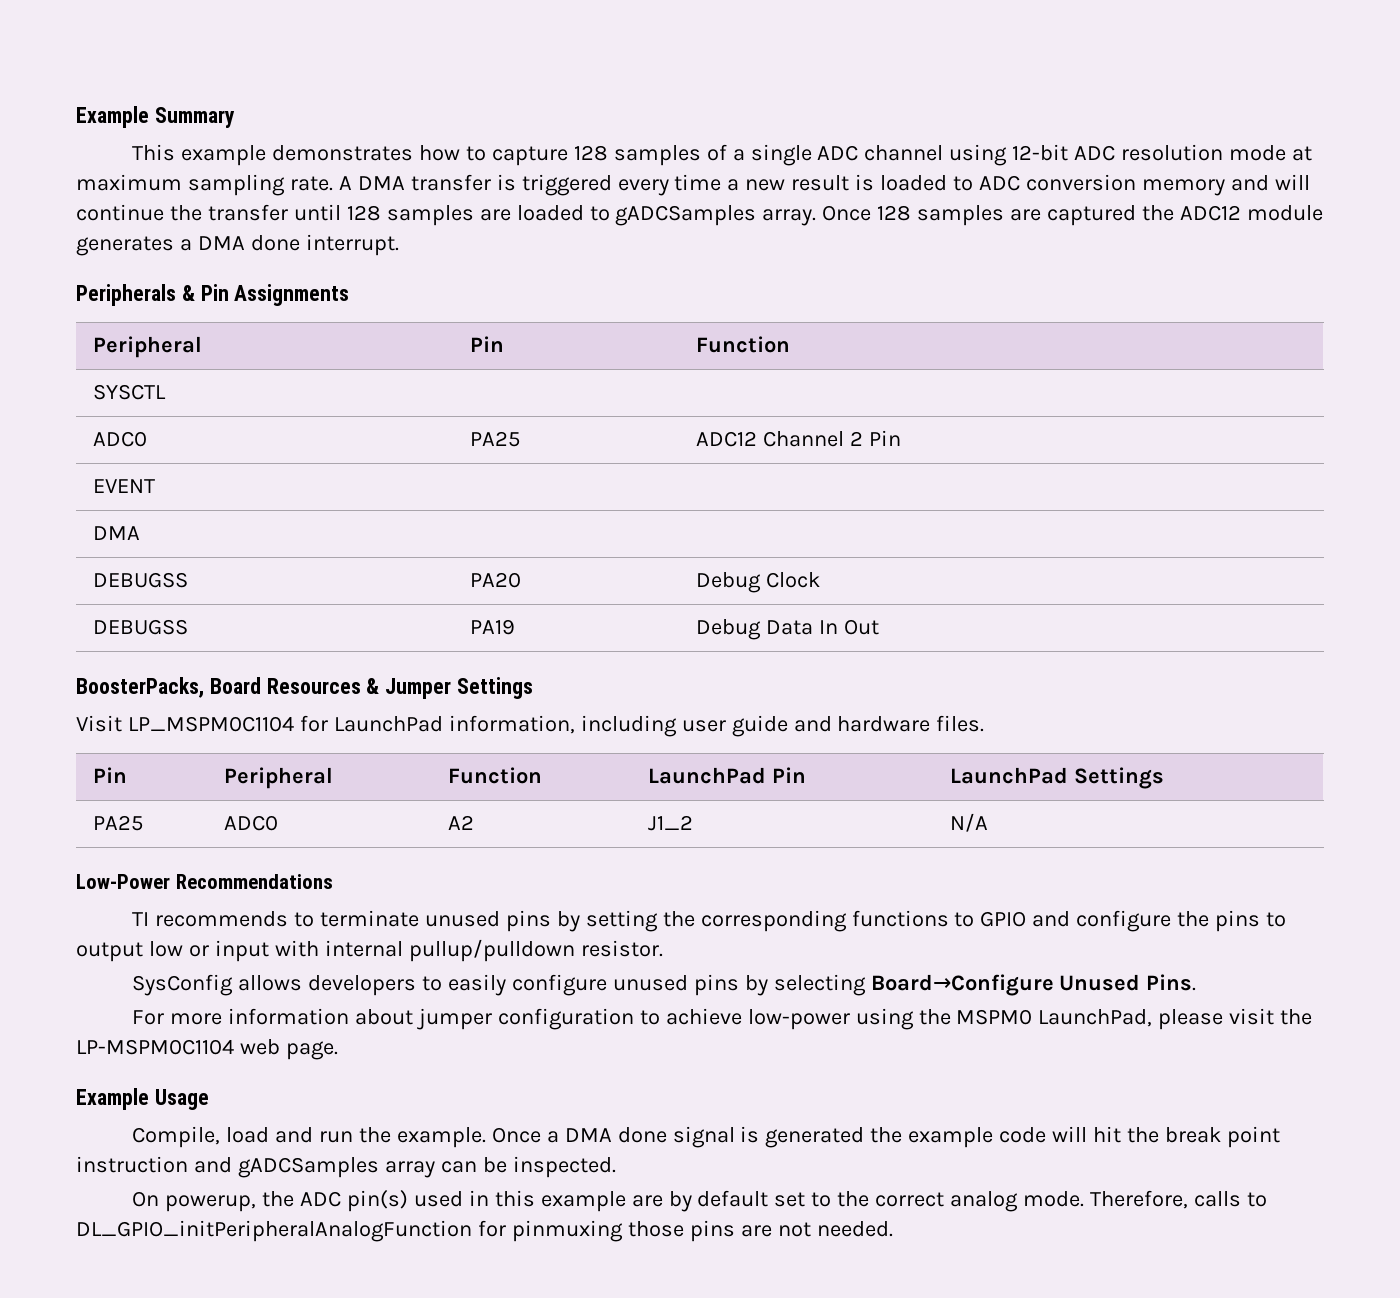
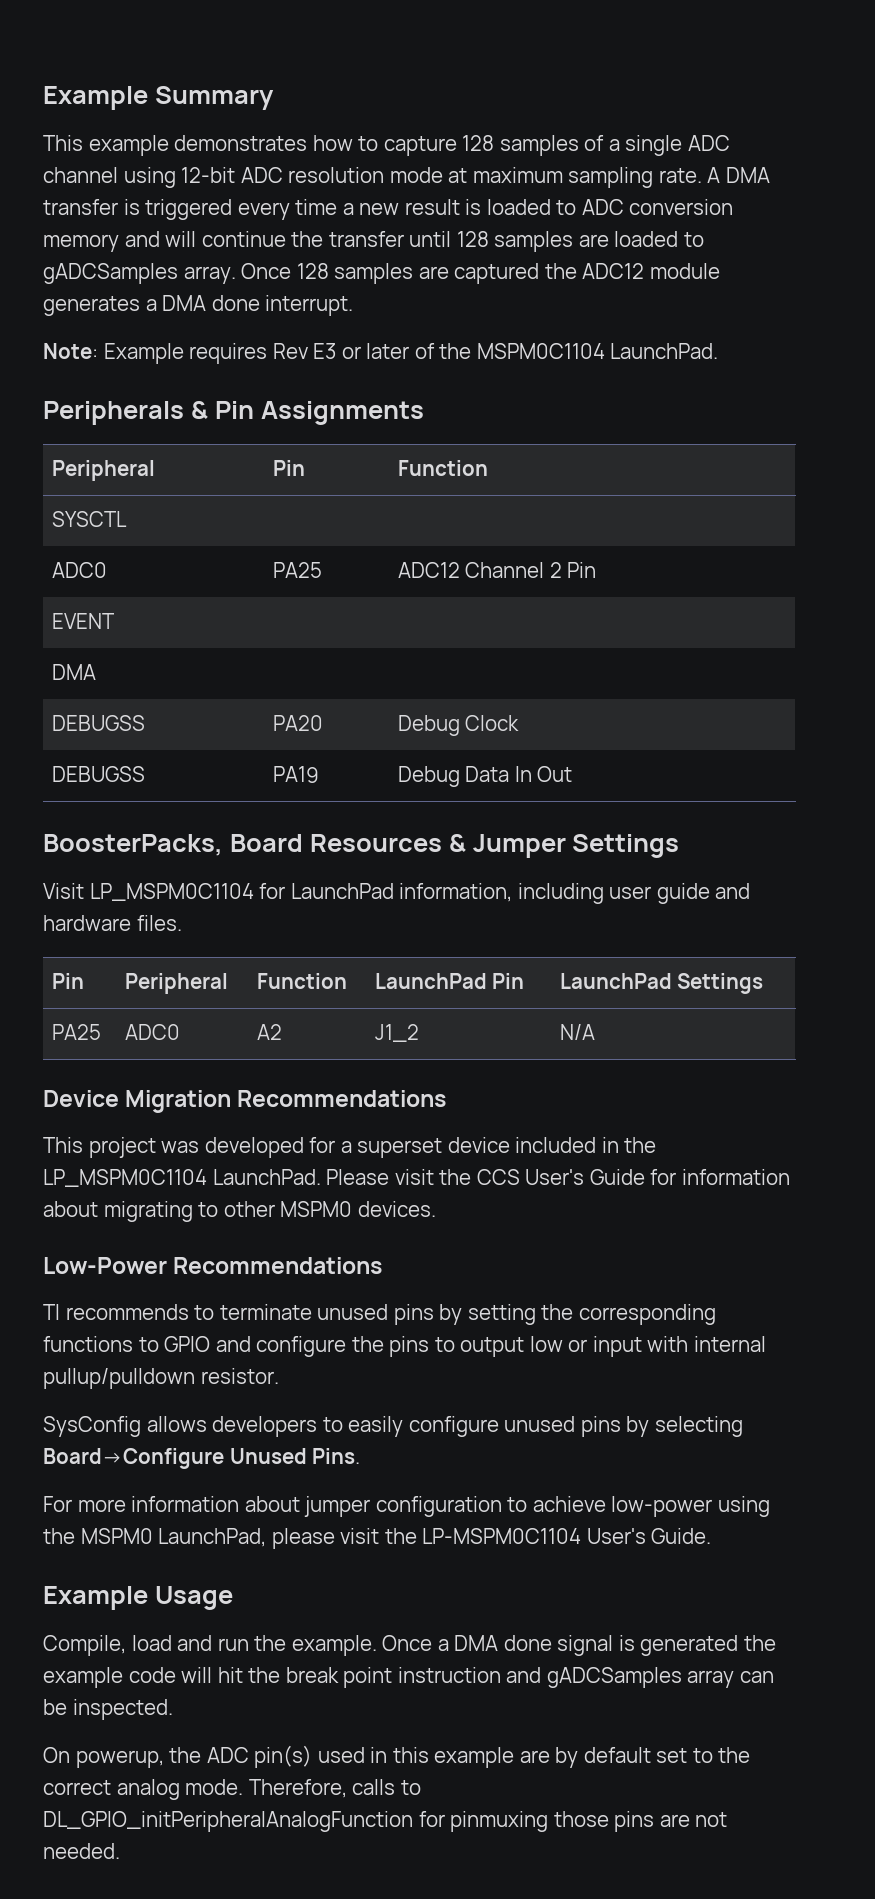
+ Note: Example requires Rev E3 or later of the MSPM0C1104 LaunchPad.
+ Device Migration Recommendations
+ This project was developed for a superset device included in the LP_MSPM0C1104 LaunchPad. Please visit the CCS User's Guide for information about migrating to other MSPM0 devices.
- For more information about jumper configuration to achieve low-power using the MSPM0 LaunchPad, please visit the LP-MSPM0C1104 web page.
+ For more information about jumper configuration to achieve low-power using the MSPM0 LaunchPad, please visit the LP-MSPM0C1104 User's Guide.

